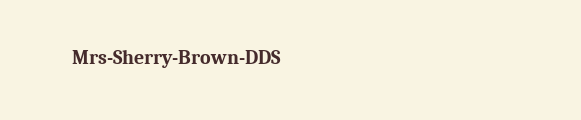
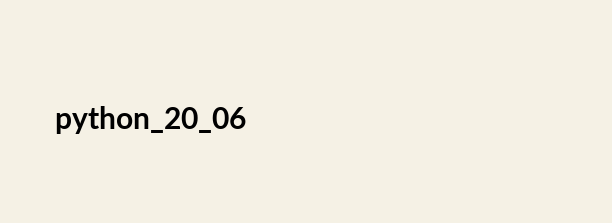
- Mrs-Sherry-Brown-DDS
+ python_20_06

